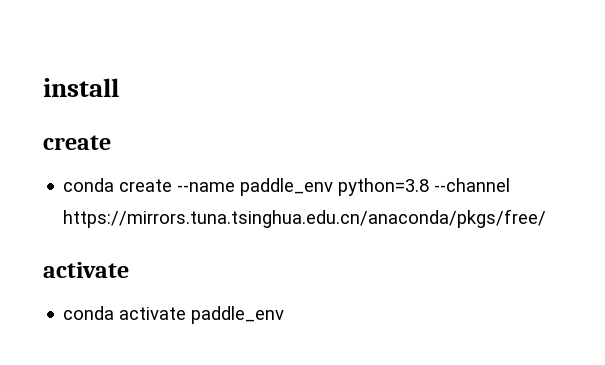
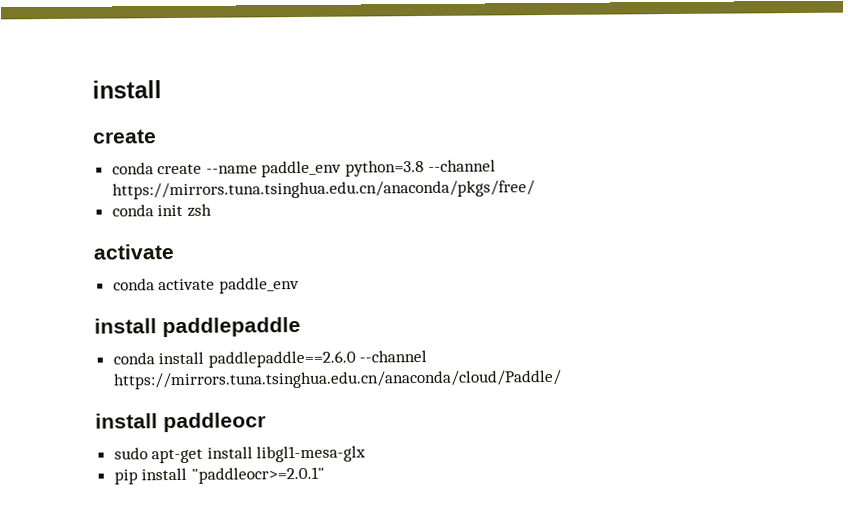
+ conda init zsh
+ install paddlepaddle
+ conda install paddlepaddle==2.6.0 --channel https://mirrors.tuna.tsinghua.edu.cn/anaconda/cloud/Paddle/
+ install paddleocr
+ sudo apt-get install libgl1-mesa-glx
+ pip install "paddleocr>=2.0.1"

